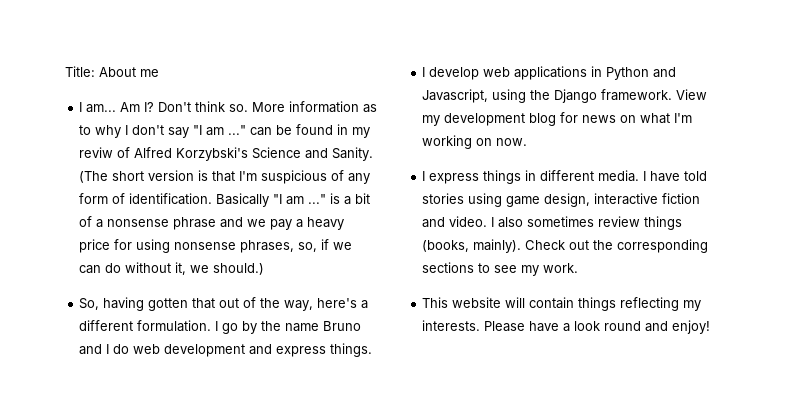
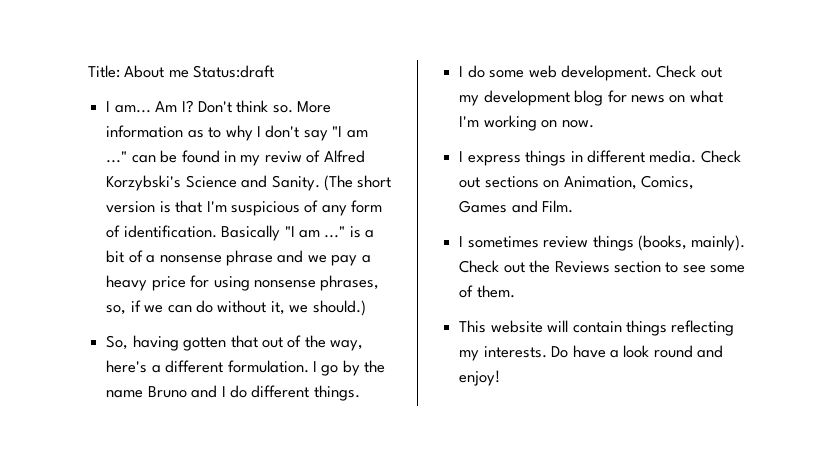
- Title: About me
+ Title: About me Status:draft
- I go by the name Bruno and I do web development and express things.
- I develop web applications in Python and Javascript, using the Django framework. View my development blog for news on what I'm working on now.
+ I go by the name Bruno and I do different things.
+ I do some web development. Check out my development blog for news on what I'm working on now.
- I have told stories using game design, interactive fiction and video. I also sometimes review things (books, mainly).
+ Check out sections on Animation, Comics, Games and Film.
+ I sometimes review things (books, mainly).
- Check out the corresponding sections to see my work.
+ Check out the Reviews section to see some of them.
- Please have a look round and enjoy!
+ Do have a look round and enjoy!

